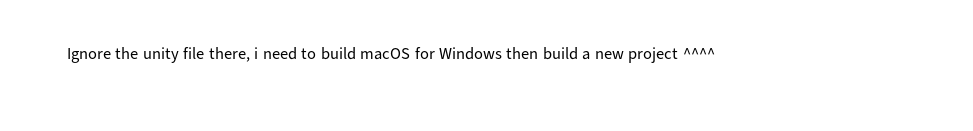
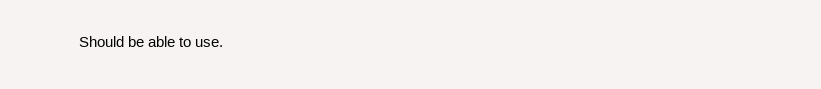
- Ignore the unity file there, i need to build macOS for Windows then build a new project ^^^^
+ Should be able to use.

